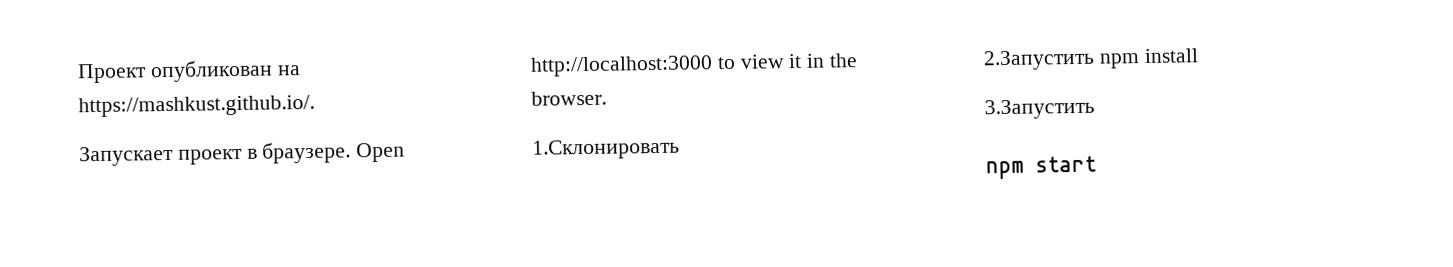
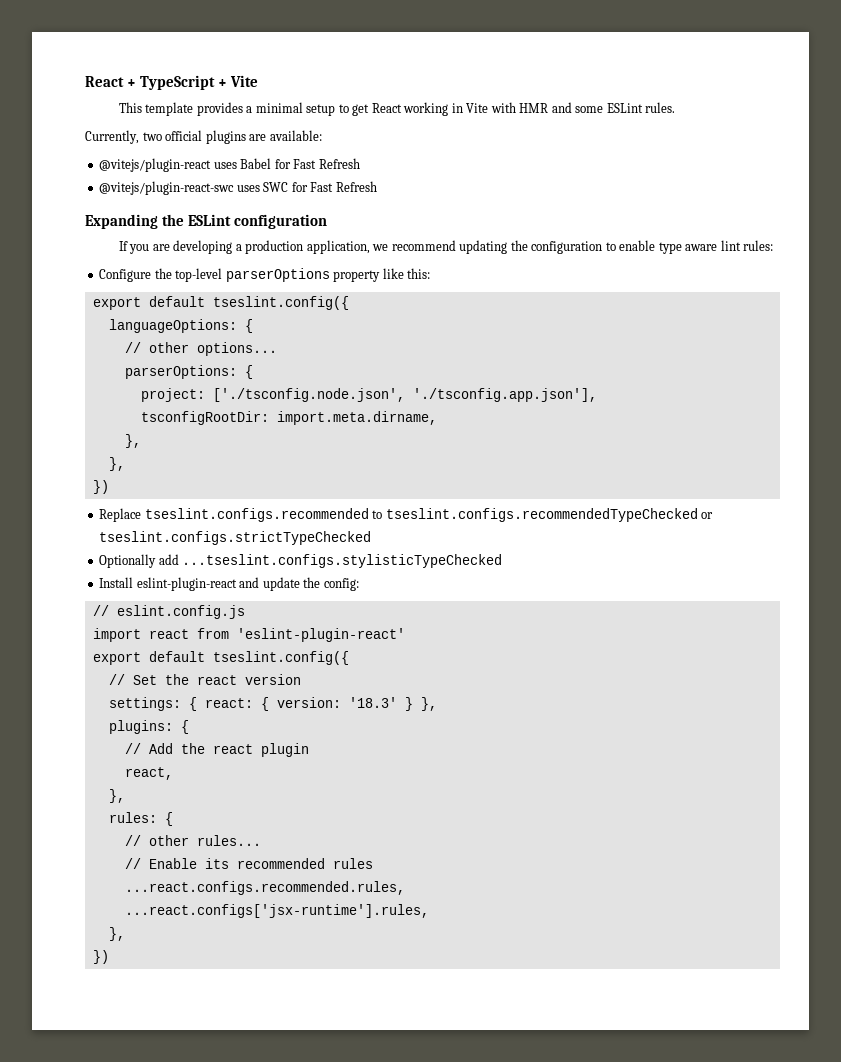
- Проект опубликован на https://mashkust.github.io/.
- Запускает проект в браузере. Open http://localhost:3000 to view it in the browser.
- 1.Склонировать
- 2.Запустить npm install
- 3.Запустить
- npm start
+ React + TypeScript + Vite
+ This template provides a minimal setup to get React working in Vite with HMR and some ESLint rules.
+ Currently, two official plugins are available:
+ @vitejs/plugin-react uses Babel for Fast Refresh
+ @vitejs/plugin-react-swc uses SWC for Fast Refresh
+ Expanding the ESLint configuration
+ If you are developing a production application, we recommend updating the configuration to enable type aware lint rules:
+ Configure the top-level parserOptions property like this:
+ export default tseslint.config({
+ languageOptions: {
+ // other options...
+ parserOptions: {
+ project: ['./tsconfig.node.json', './tsconfig.app.json'],
+ tsconfigRootDir: import.meta.dirname,
+ },
+ },
+ })
+ Replace tseslint.configs.recommended to tseslint.configs.recommendedTypeChecked or tseslint.configs.strictTypeChecked
+ Optionally add ...tseslint.configs.stylisticTypeChecked
+ Install eslint-plugin-react and update the config:
+ // eslint.config.js
+ import react from 'eslint-plugin-react'
+ export default tseslint.config({
+ // Set the react version
+ settings: { react: { version: '18.3' } },
+ plugins: {
+ // Add the react plugin
+ react,
+ },
+ rules: {
+ // other rules...
+ // Enable its recommended rules
+ ...react.configs.recommended.rules,
+ ...react.configs['jsx-runtime'].rules,
+ },
+ })

